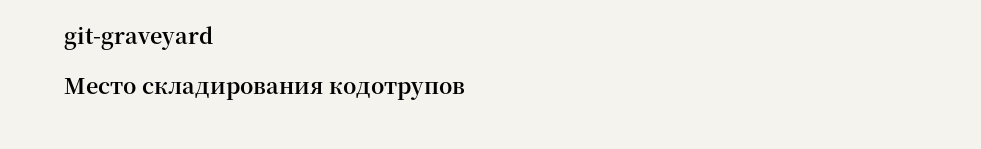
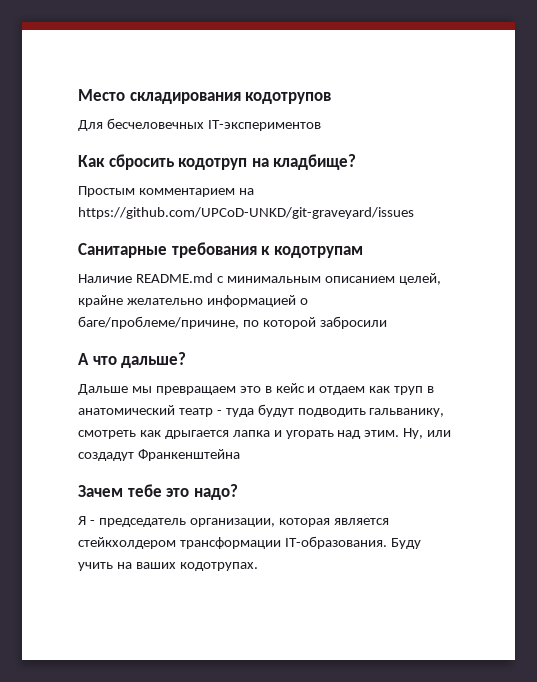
- git-graveyard
+ Для бесчеловечных IT-экспериментов
+ Как сбросить кодотруп на кладбище?
+ Простым комментарием на https://github.com/UPCoD-UNKD/git-graveyard/issues
+ Санитарные требования к кодотрупам
+ Наличие README.md с минимальным описанием целей, крайне желательно информацией о баге/проблеме/причине, по которой забросили
+ А что дальше?
+ Дальше мы превращаем это в кейс и отдаем как труп в анатомический театр - туда будут подводить гальванику, смотреть как дрыгается лапка и угорать над этим. Ну, или создадут Франкенштейна
+ Зачем тебе это надо?
+ Я - председатель организации, которая является стейкхолдером трансформации IT-образования. Буду учить на ваших кодотрупах.

